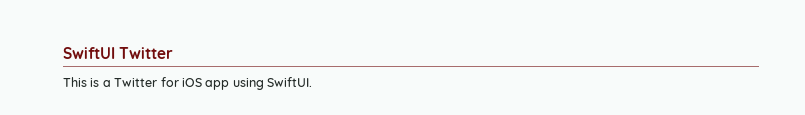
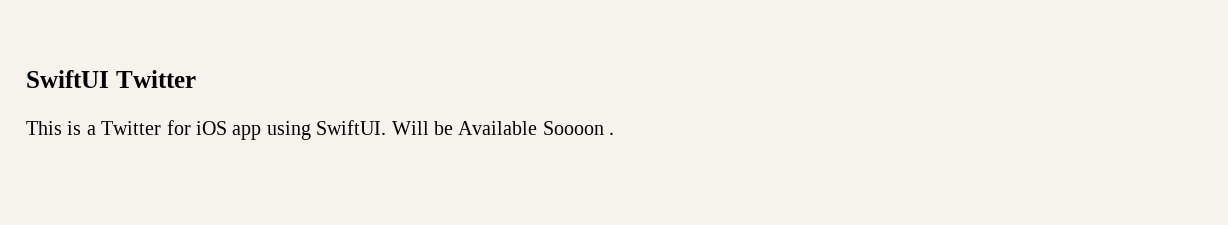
+ Will be Available Soooon .

